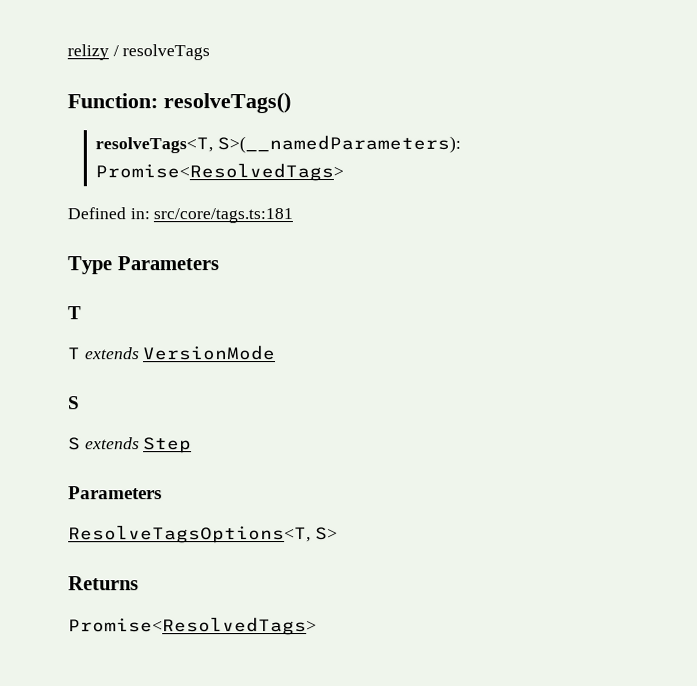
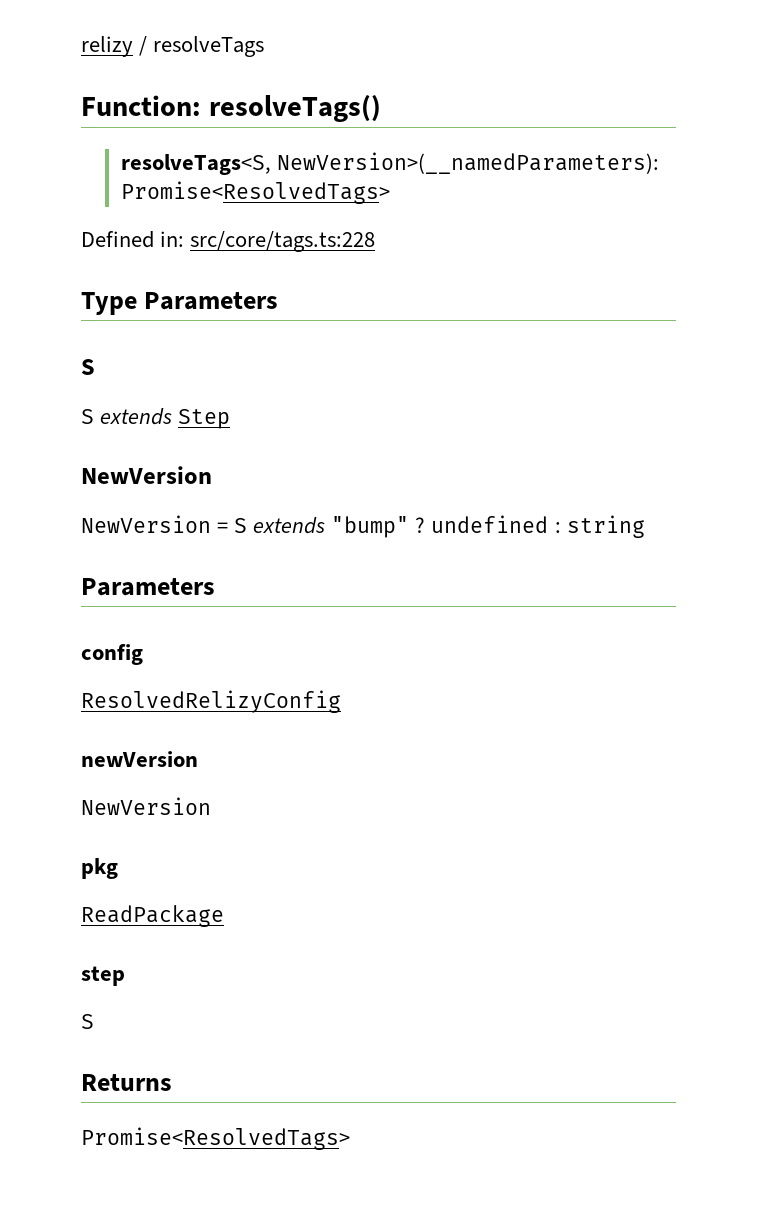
- resolveTags<T, S>(__namedParameters): Promise<ResolvedTags>
+ resolveTags<S, NewVersion>(__namedParameters): Promise<ResolvedTags>
- Defined in: src/core/tags.ts:181
+ Defined in: src/core/tags.ts:228
  Type Parameters
- T
- T extends VersionMode
  S extends Step
+ NewVersion
+ NewVersion = S extends "bump" ? undefined : string
  Parameters
- ResolveTagsOptions<T, S>
+ config
+ ResolvedRelizyConfig
+ newVersion
+ NewVersion
+ pkg
+ ReadPackage
+ step
+ S

